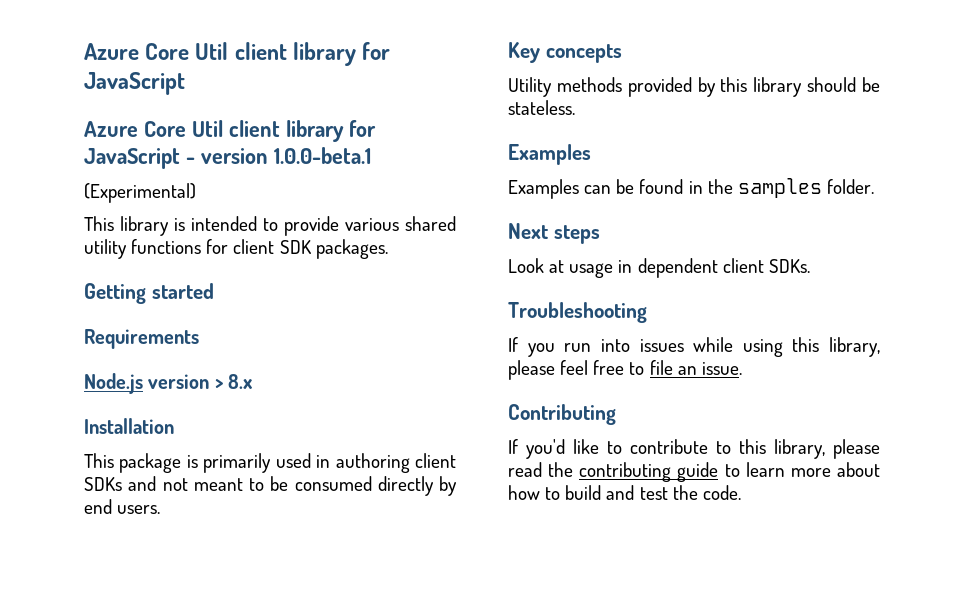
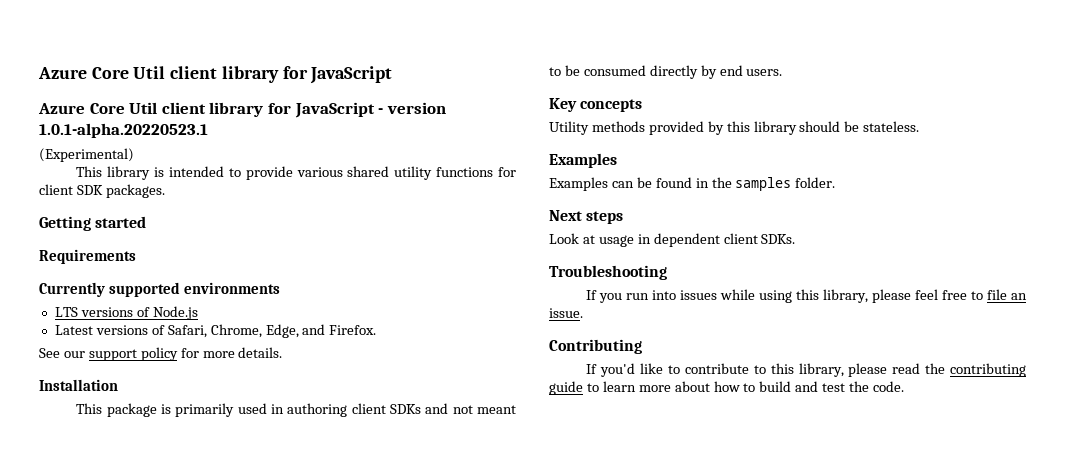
- Azure Core Util client library for JavaScript - version 1.0.0-beta.1
+ Azure Core Util client library for JavaScript - version 1.0.1-alpha.20220523.1
- Node.js version > 8.x
+ Currently supported environments
+ LTS versions of Node.js
+ Latest versions of Safari, Chrome, Edge, and Firefox.
+ See our support policy for more details.

